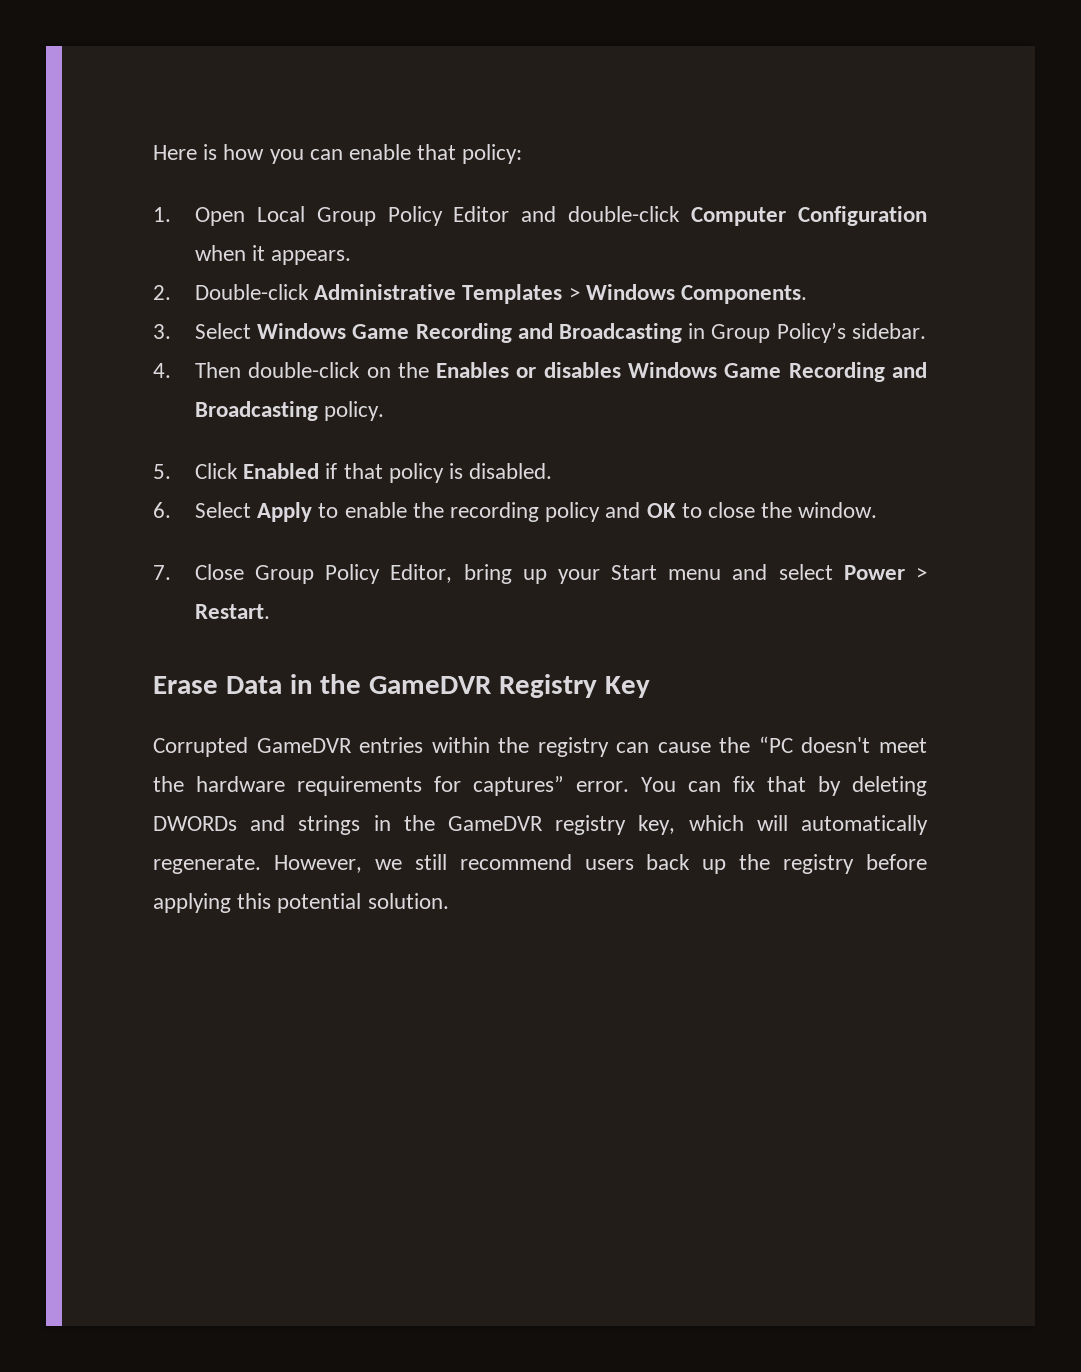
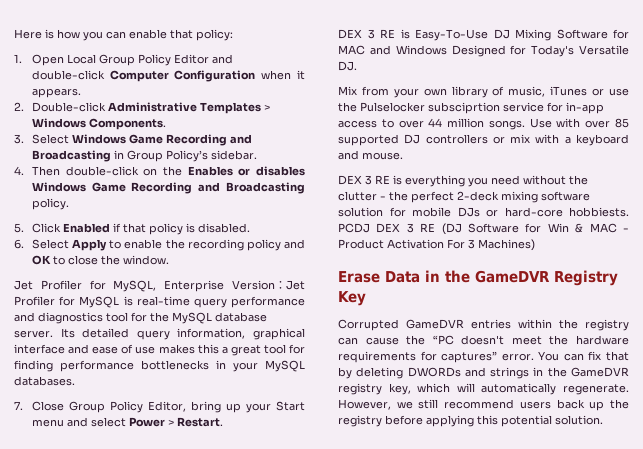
+ Jet Profiler for MySQL, Enterprise Version：Jet Profiler for MySQL is real-time query performance and diagnostics tool for the MySQL database server. Its detailed query information, graphical interface and ease of use makes this a great tool for finding performance bottlenecks in your MySQL databases.
+ DEX 3 RE is Easy-To-Use DJ Mixing Software for MAC and Windows Designed for Today's Versatile DJ.
+ Mix from your own library of music, iTunes or use the Pulselocker subsciprtion service for in-app access to over 44 million songs. Use with over 85 supported DJ controllers or mix with a keyboard and mouse.
+ DEX 3 RE is everything you need without the clutter - the perfect 2-deck mixing software solution for mobile DJs or hard-core hobbiests. PCDJ DEX 3 RE (DJ Software for Win & MAC - Product Activation For 3 Machines)

